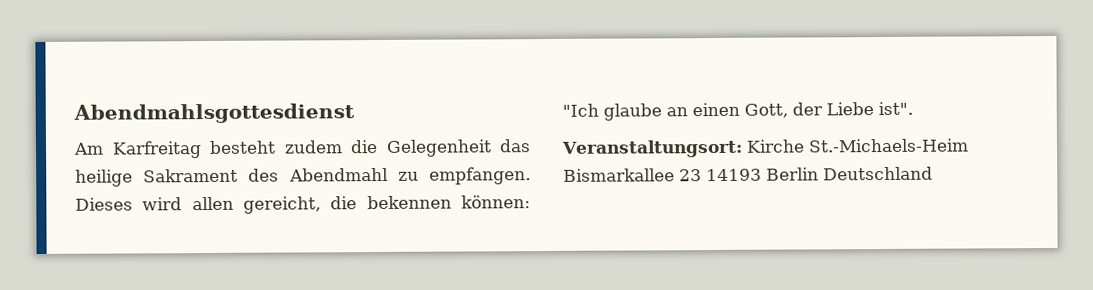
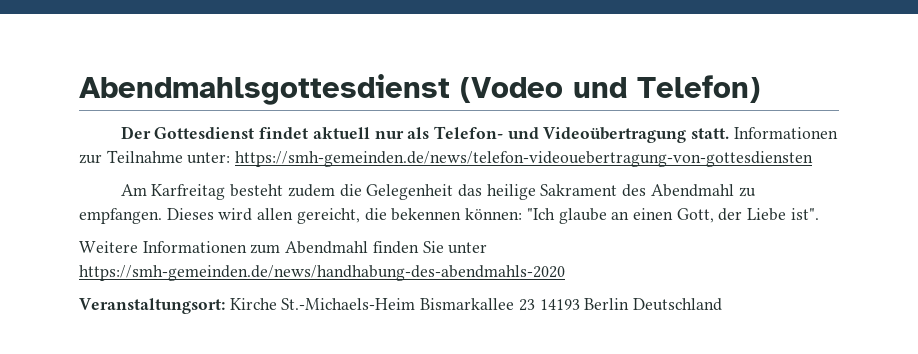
- Abendmahlsgottesdienst
+ Abendmahlsgottesdienst (Vodeo und Telefon)
+ Der Gottesdienst findet aktuell nur als Telefon- und Videoübertragung statt. Informationen zur Teilnahme unter: https://smh-gemeinden.de/news/telefon-videouebertragung-von-gottesdiensten
+ Weitere Informationen zum Abendmahl finden Sie unter https://smh-gemeinden.de/news/handhabung-des-abendmahls-2020

